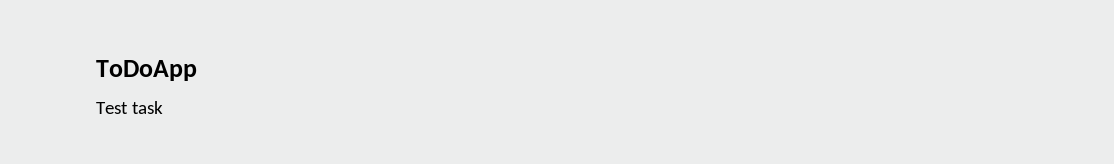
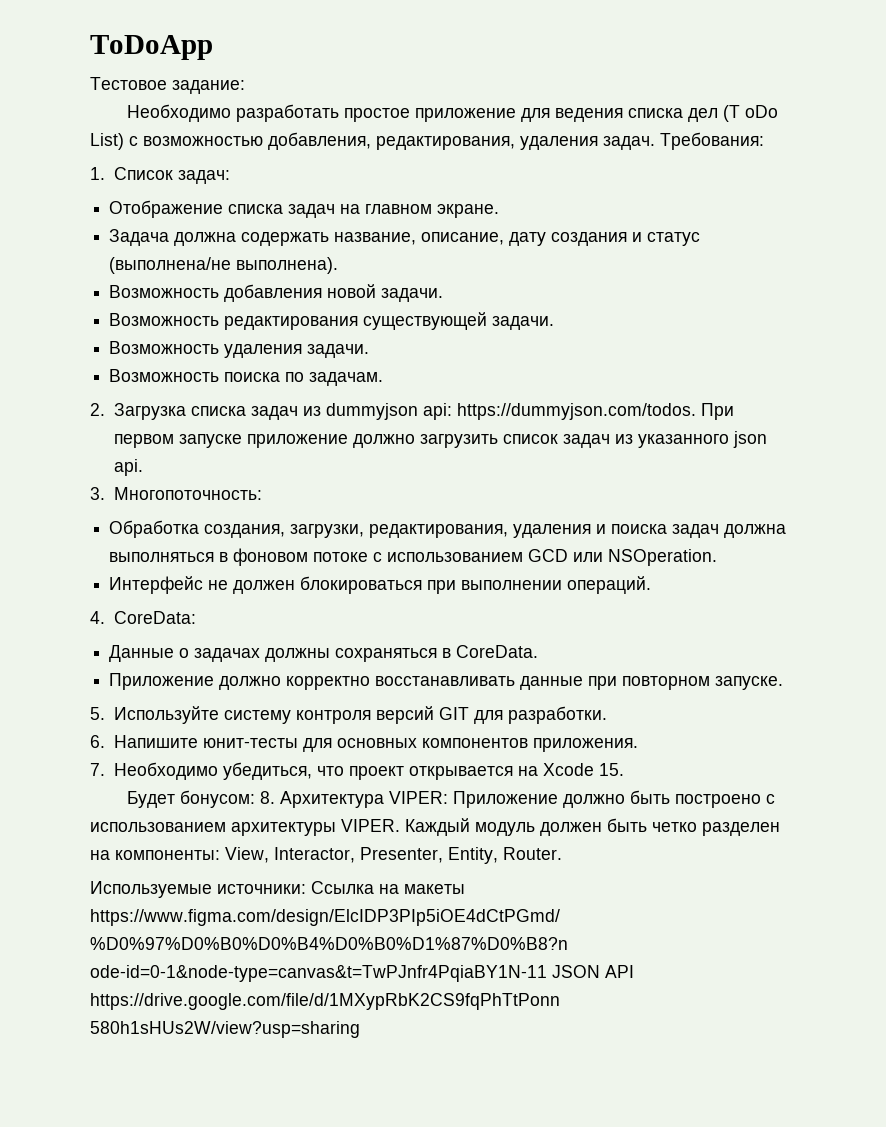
- Test task
+ Тестовое задание:
+ Необходимо разработать простое приложение для ведения списка дел (T oDo List) с возможностью добавления, редактирования, удаления задач. Требования:
+ 1. Список задач:
+ Отображение списка задач на главном экране.
+ Задача должна содержать название, описание, дату создания и статус (выполнена/не выполнена).
+ Возможность добавления новой задачи.
+ Возможность редактирования существующей задачи.
+ Возможность удаления задачи.
+ Возможность поиска по задачам.
+ 2. Загрузка списка задач из dummyjson api: https://dummyjson.com/todos. При первом запуске приложение должно загрузить список задач из указанного json api.
+ 3. Многопоточность:
+ Обработка создания, загрузки, редактирования, удаления и поиска задач должна выполняться в фоновом потоке с использованием GCD или NSOperation.
+ Интерфейс не должен блокироваться при выполнении операций.
+ 4. CoreData:
+ Данные о задачах должны сохраняться в CoreData.
+ Приложение должно корректно восстанавливать данные при повторном запуске.
+ 5. Используйте систему контроля версий GIT для разработки.
+ 6. Напишите юнит-тесты для основных компонентов приложения.
+ 7. Необходимо убедиться, что проект открывается на Xcode 15.
+ Будет бонусом: 8. Архитектура VIPER: Приложение должно быть построено с использованием архитектуры VIPER. Каждый модуль должен быть четко разделен на компоненты: View, Interactor, Presenter, Entity, Router.
+ Используемые источники: Ссылка на макеты https://www.figma.com/design/ElcIDP3PIp5iOE4dCtPGmd/ %D0%97%D0%B0%D0%B4%D0%B0%D1%87%D0%B8?n ode-id=0-1&node-type=canvas&t=TwPJnfr4PqiaBY1N-11 JSON API https://drive.google.com/file/d/1MXypRbK2CS9fqPhTtPonn 580h1sHUs2W/view?usp=sharing

